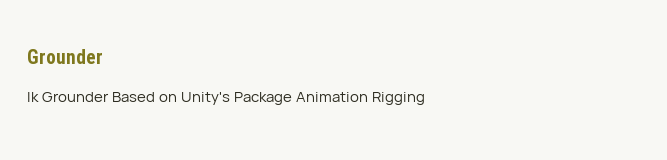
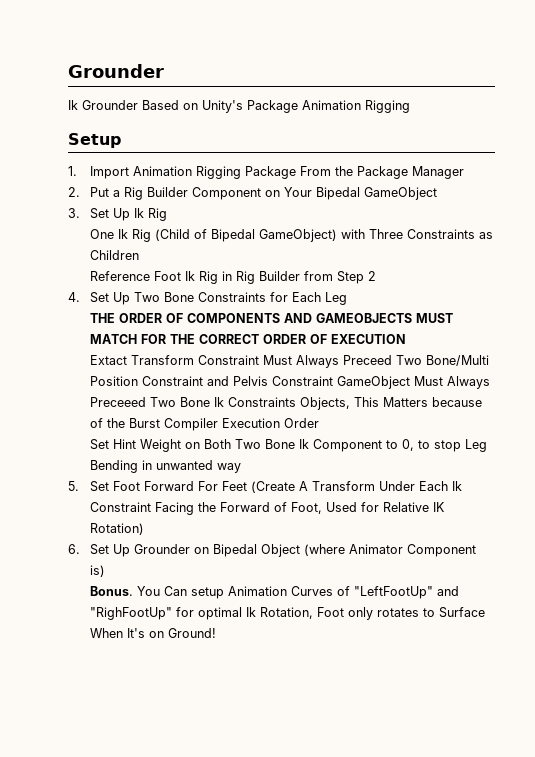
+ Setup
+ 1. Import Animation Rigging Package From the Package Manager
+ 2. Put a Rig Builder Component on Your Bipedal GameObject
+ 3. Set Up Ik Rig
+ One Ik Rig (Child of Bipedal GameObject) with Three Constraints as Children
+ Reference Foot Ik Rig in Rig Builder from Step 2
+ 4. Set Up Two Bone Constraints for Each Leg
+ THE ORDER OF COMPONENTS AND GAMEOBJECTS MUST MATCH FOR THE CORRECT ORDER OF EXECUTION
+ Extact Transform Constraint Must Always Preceed Two Bone/Multi Position Constraint and Pelvis Constraint GameObject Must Always Preceeed Two Bone Ik Constraints Objects, This Matters because of the Burst Compiler Execution Order
+ Set Hint Weight on Both Two Bone Ik Component to 0, to stop Leg Bending in unwanted way
+ 5. Set Foot Forward For Feet (Create A Transform Under Each Ik Constraint Facing the Forward of Foot, Used for Relative IK Rotation)
+ 6. Set Up Grounder on Bipedal Object (where Animator Component is)
+ Bonus. You Can setup Animation Curves of "LeftFootUp" and "RighFootUp" for optimal Ik Rotation, Foot only rotates to Surface When It's on Ground!

